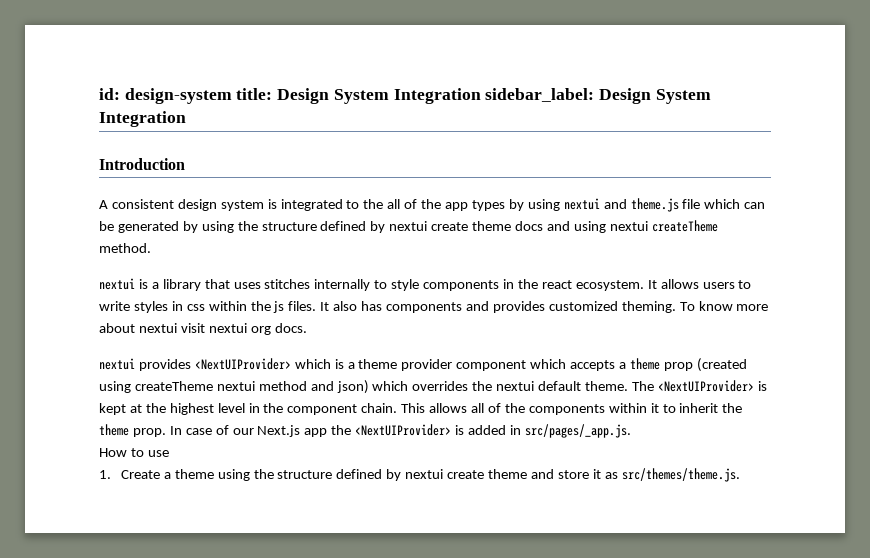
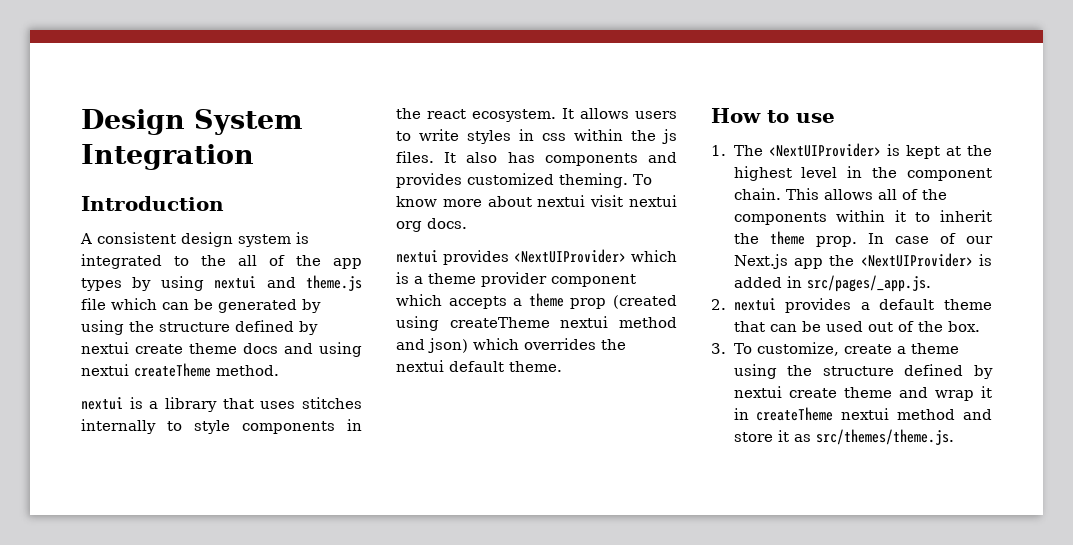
- id: design-system title: Design System Integration sidebar_label: Design System Integration
+ Design System Integration
- nextui provides <NextUIProvider> which is a theme provider component which accepts a theme prop (created using createTheme nextui method and json) which overrides the nextui default theme. The <NextUIProvider> is kept at the highest level in the component chain.
+ nextui provides <NextUIProvider> which is a theme provider component which accepts a theme prop (created using createTheme nextui method and json) which overrides the nextui default theme.
+ How to use
+ 1. The <NextUIProvider> is kept at the highest level in the component chain.
- How to use
- 1. Create a theme using the structure defined by nextui create theme and store it as src/themes/theme.js.
+ 2. nextui provides a default theme that can be used out of the box.
+ 3. To customize, create a theme using the structure defined by nextui create theme and wrap it in createTheme nextui method and store it as src/themes/theme.js.

